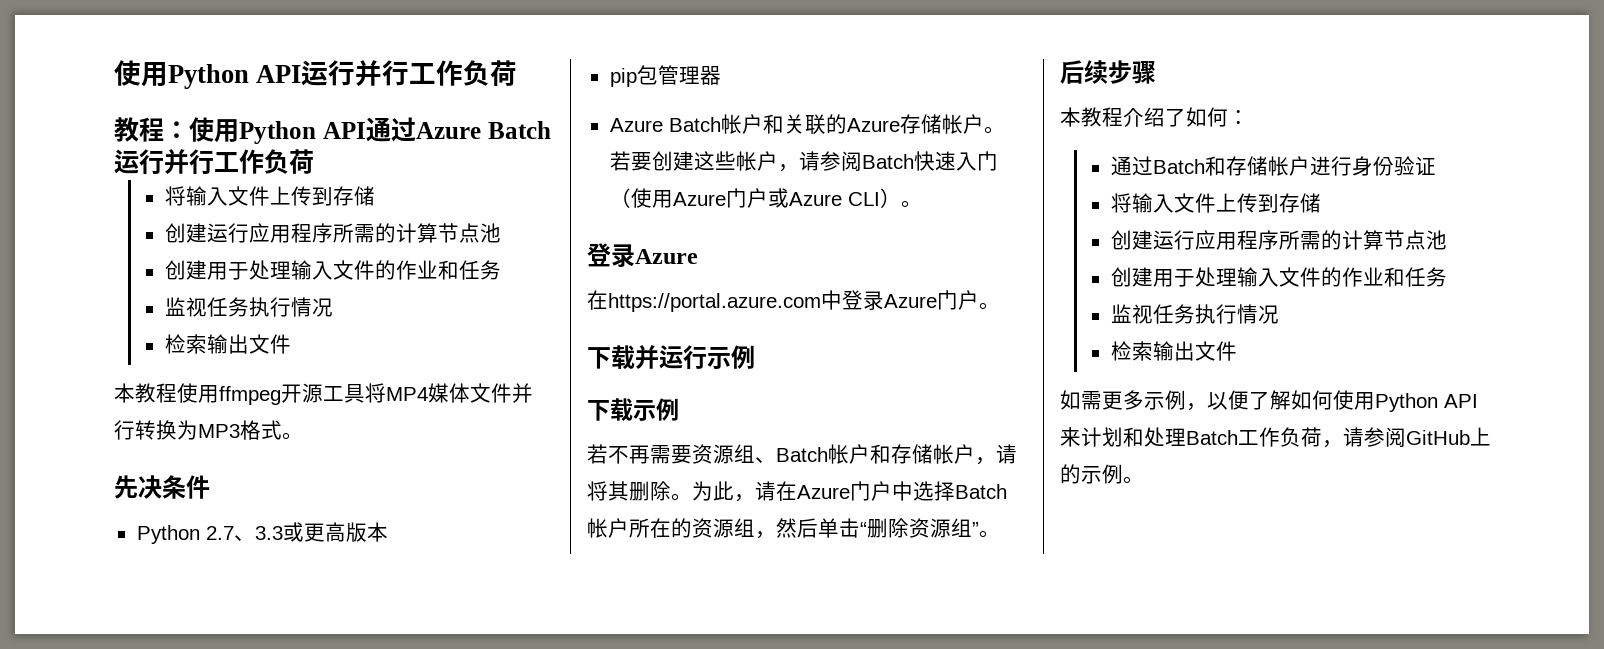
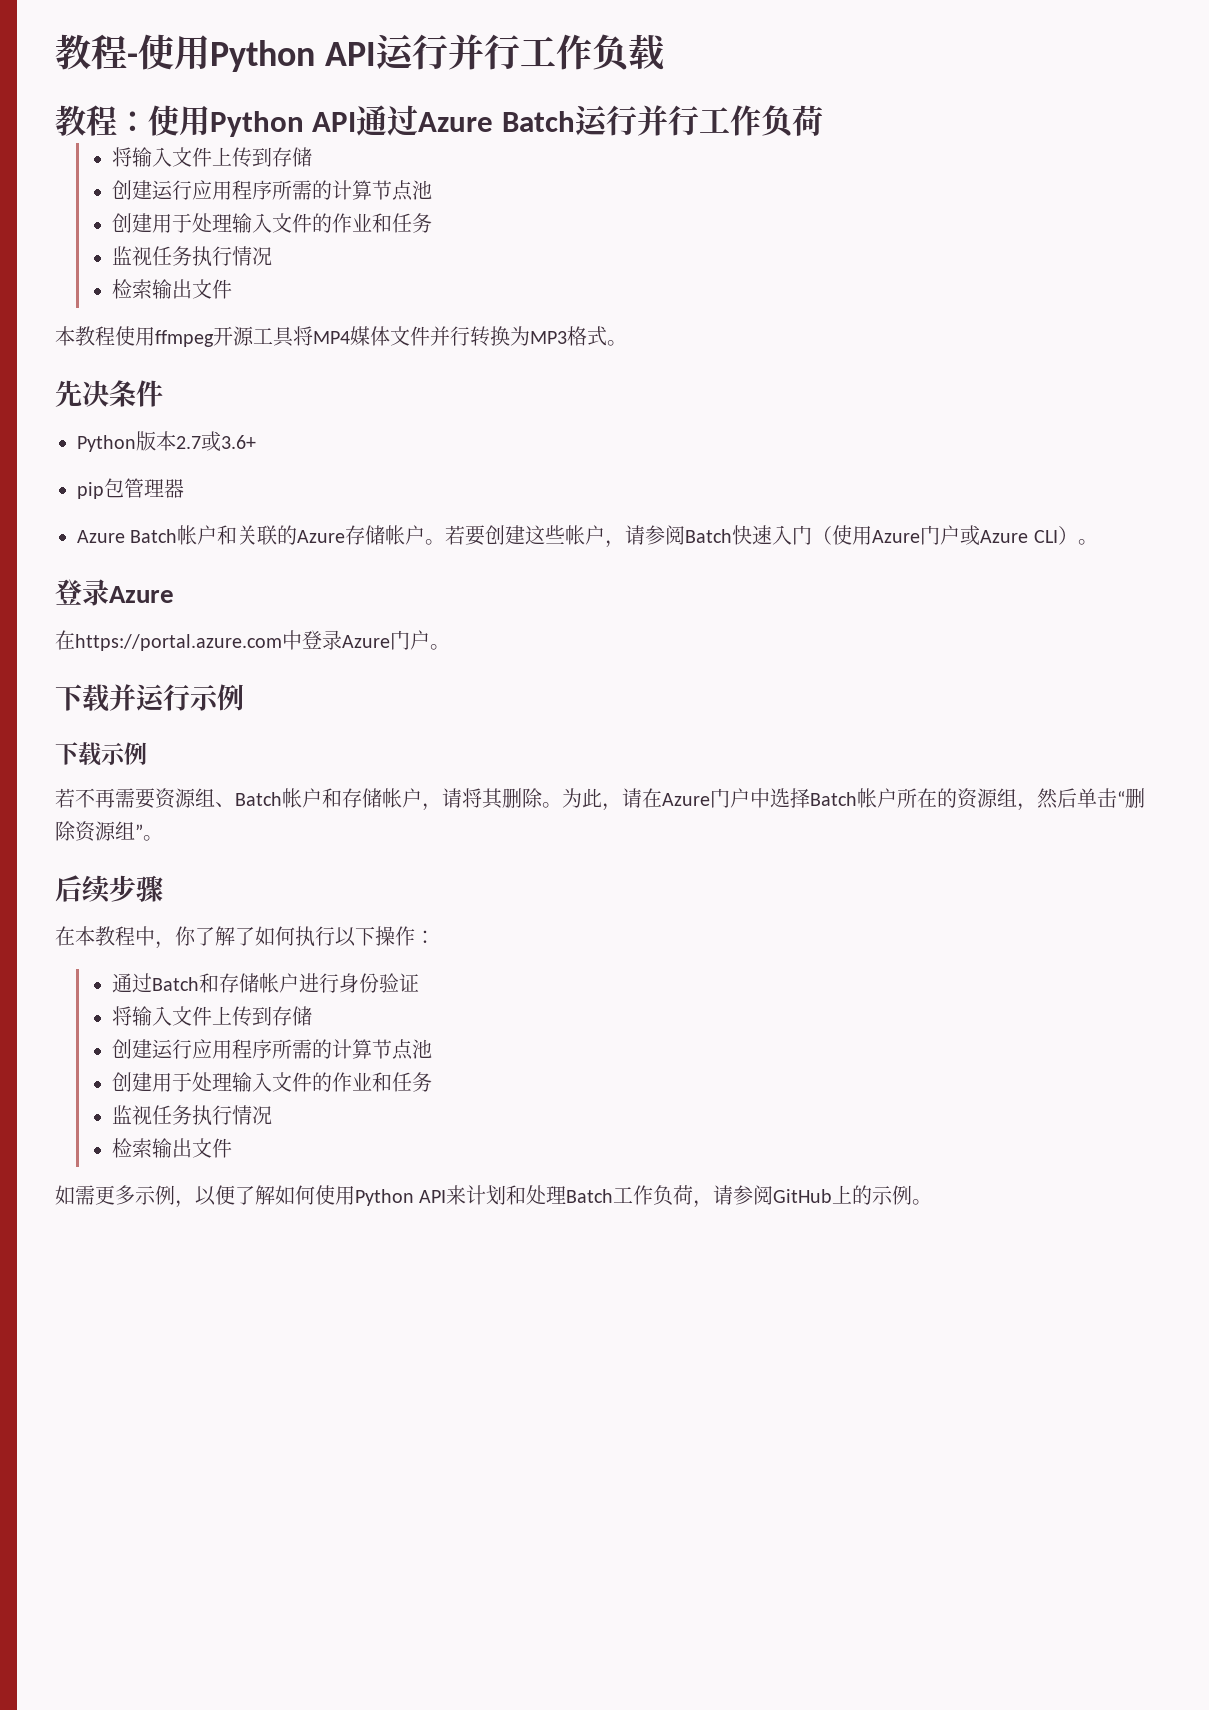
- 使用Python API运行并行工作负荷
+ 教程-使用Python API运行并行工作负载
- Python 2.7、3.3或更高版本
+ Python版本2.7或3.6+
- 本教程介绍了如何：
+ 在本教程中，你了解了如何执行以下操作：

